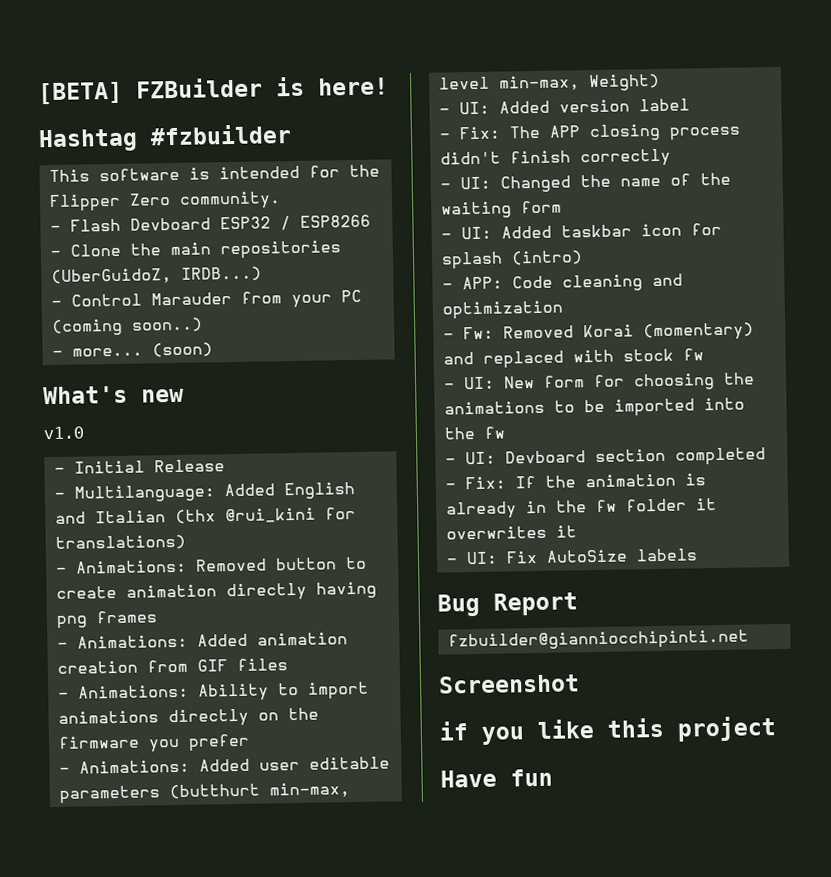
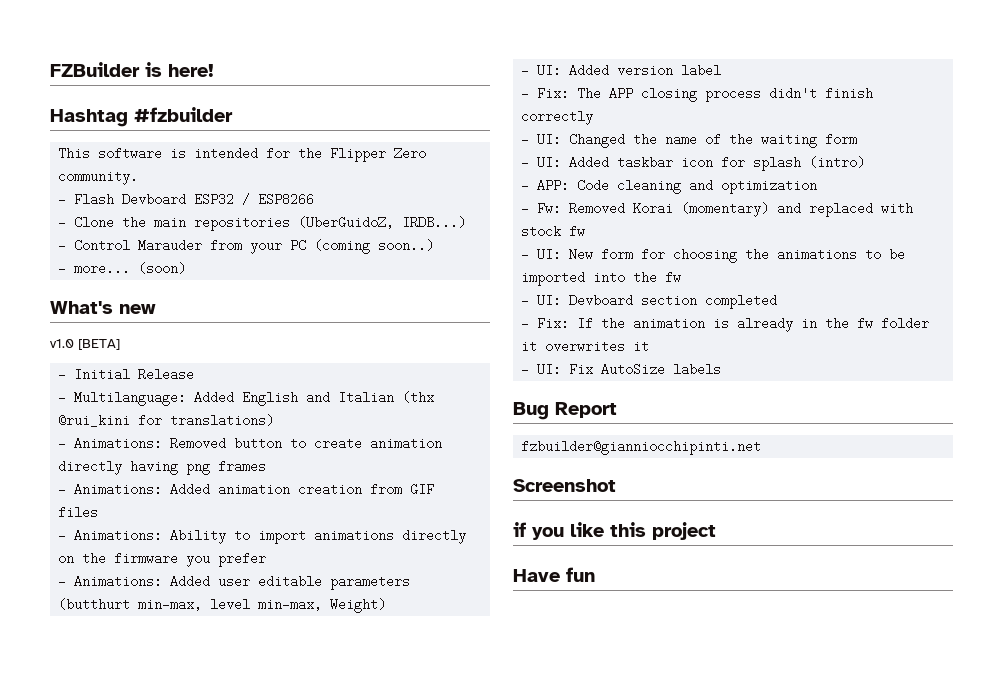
- [BETA] FZBuilder is here!
+ FZBuilder is here!
- v1.0
+ v1.0 [BETA]

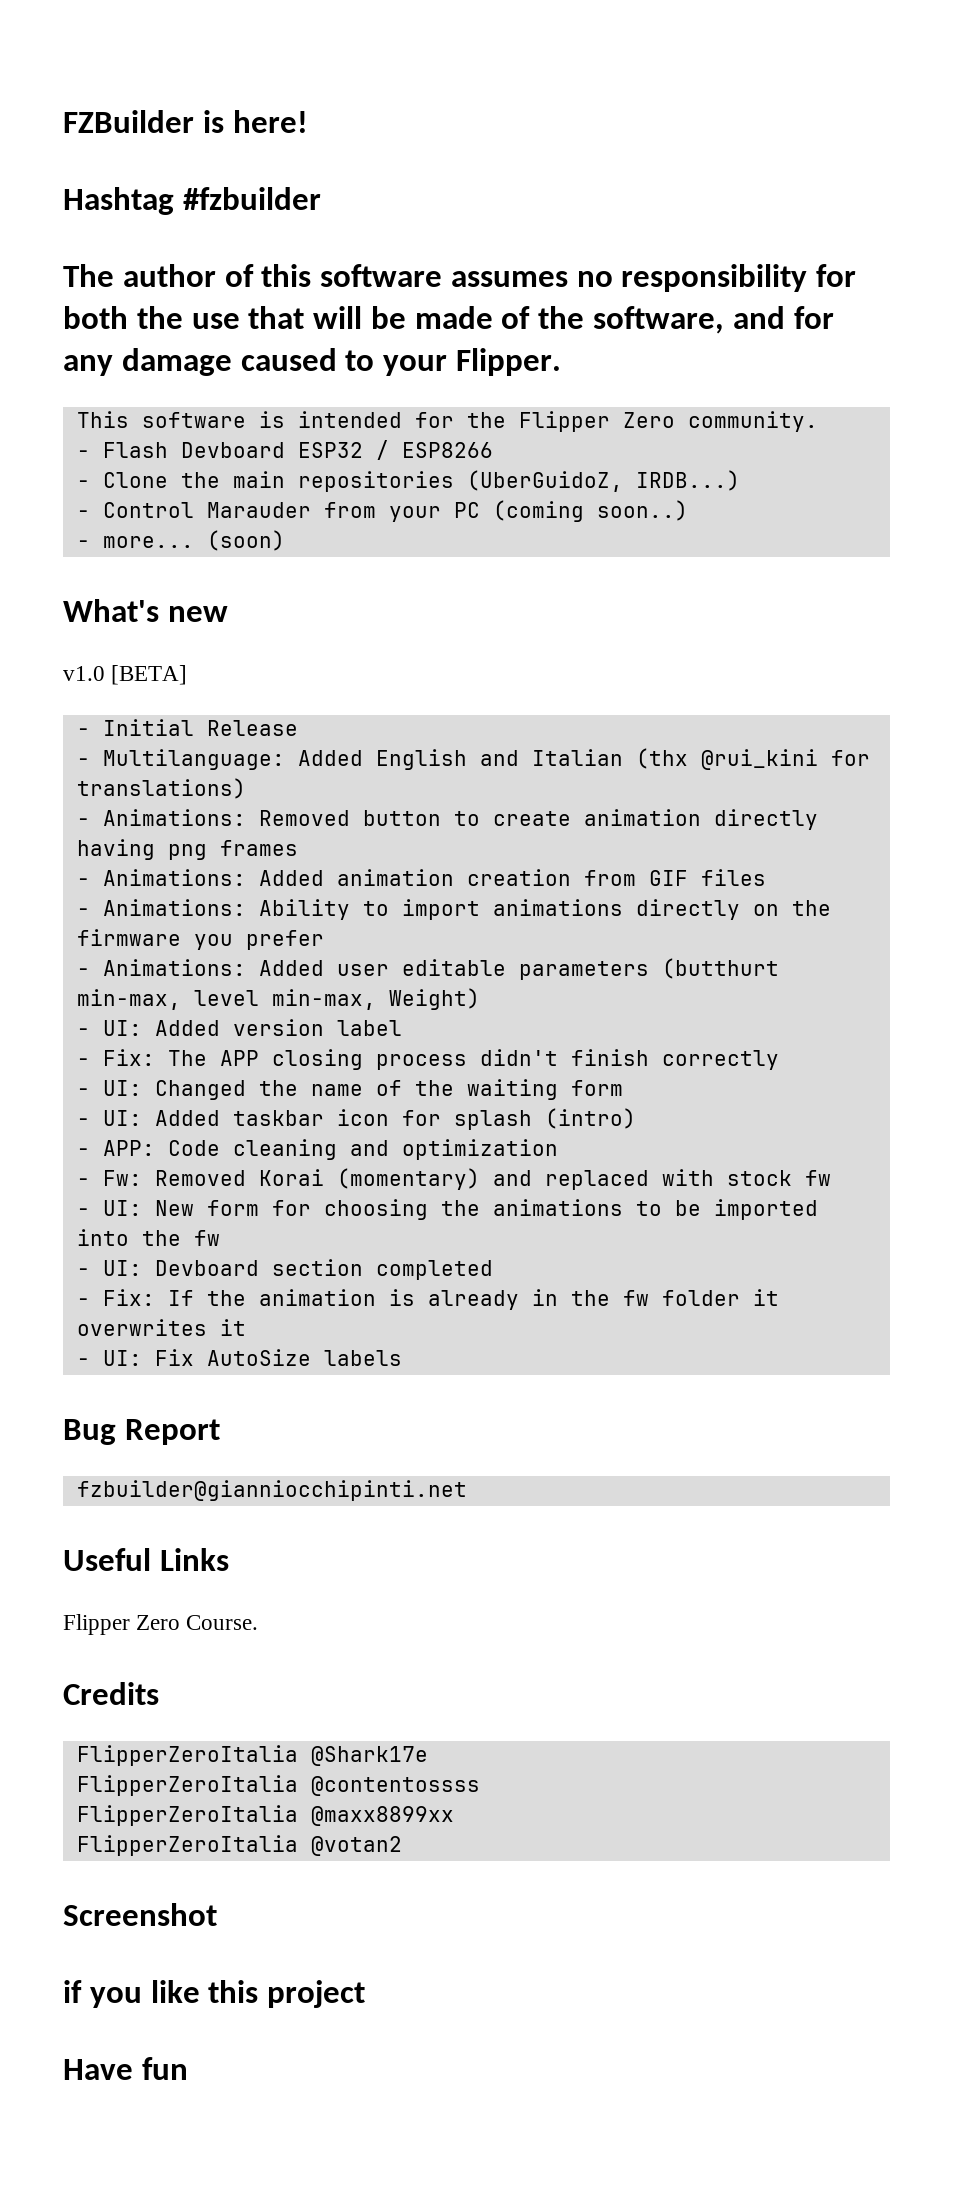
+ The author of this software assumes no responsibility for both the use that will be made of the software, and for any damage caused to your Flipper.
+ Useful Links
+ Flipper Zero Course.
+ Credits
+ FlipperZeroItalia @Shark17e
+ FlipperZeroItalia @contentossss
+ FlipperZeroItalia @maxx8899xx
+ FlipperZeroItalia @votan2

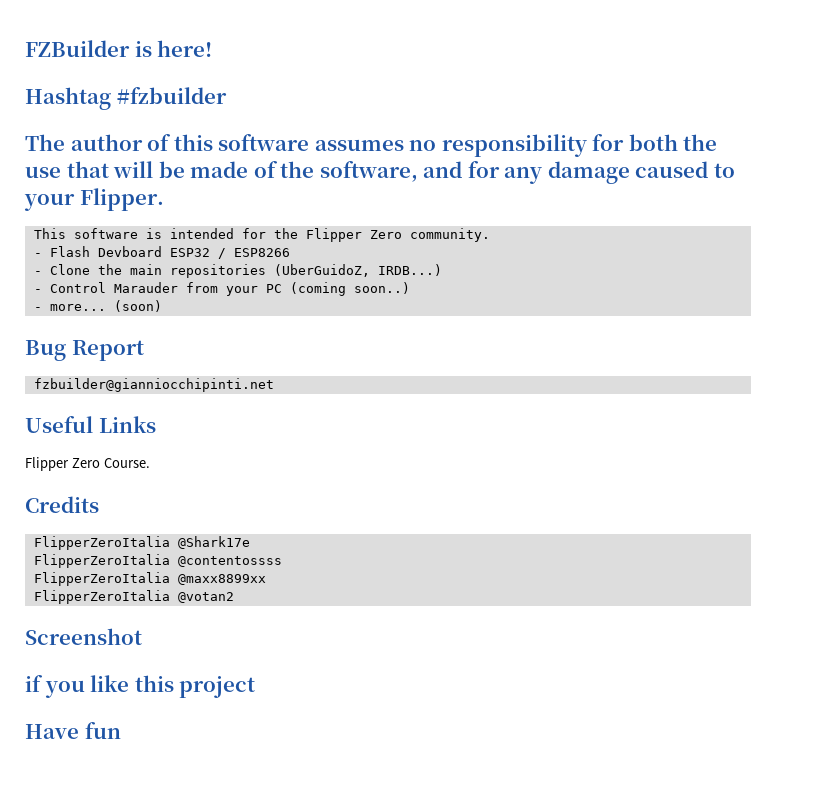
- What's new
- v1.0 [BETA]
- - Initial Release
- - Multilanguage: Added English and Italian (thx @rui_kini for translations)
- - Animations: Removed button to create animation directly having png frames
- - Animations: Added animation creation from GIF files
- - Animations: Ability to import animations directly on the firmware you prefer
- - Animations: Added user editable parameters (butthurt min-max, level min-max, Weight)
- - UI: Added version label
- - Fix: The APP closing process didn't finish correctly
- - UI: Changed the name of the waiting form
- - UI: Added taskbar icon for splash (intro)
- - APP: Code cleaning and optimization
- - Fw: Removed Korai (momentary) and replaced with stock fw
- - UI: New form for choosing the animations to be imported into the fw
- - UI: Devboard section completed
- - Fix: If the animation is already in the fw folder it overwrites it
- - UI: Fix AutoSize labels

